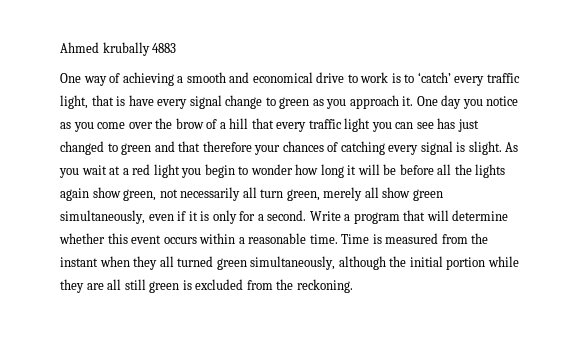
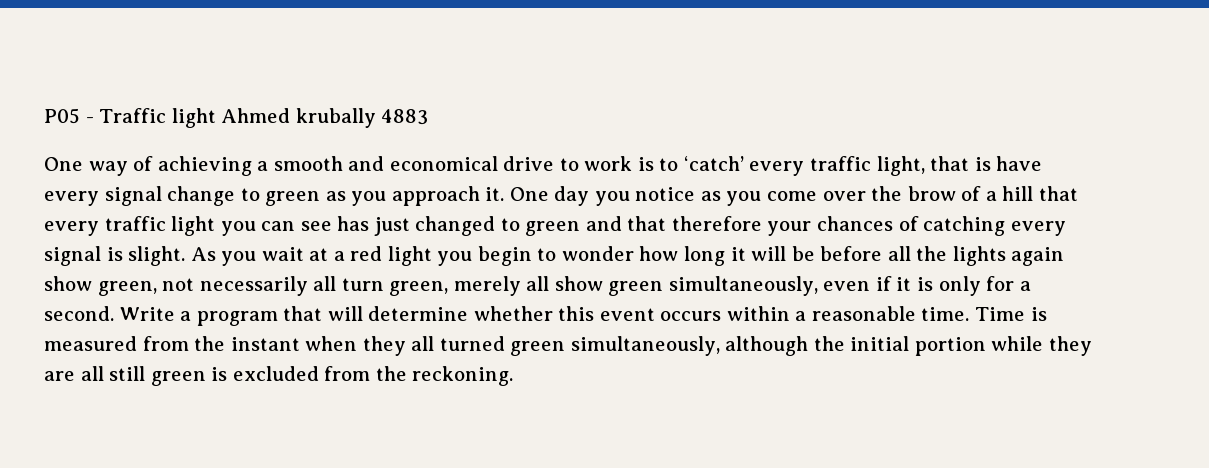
- Ahmed krubally 4883
+ P05 - Traffic light Ahmed krubally 4883

